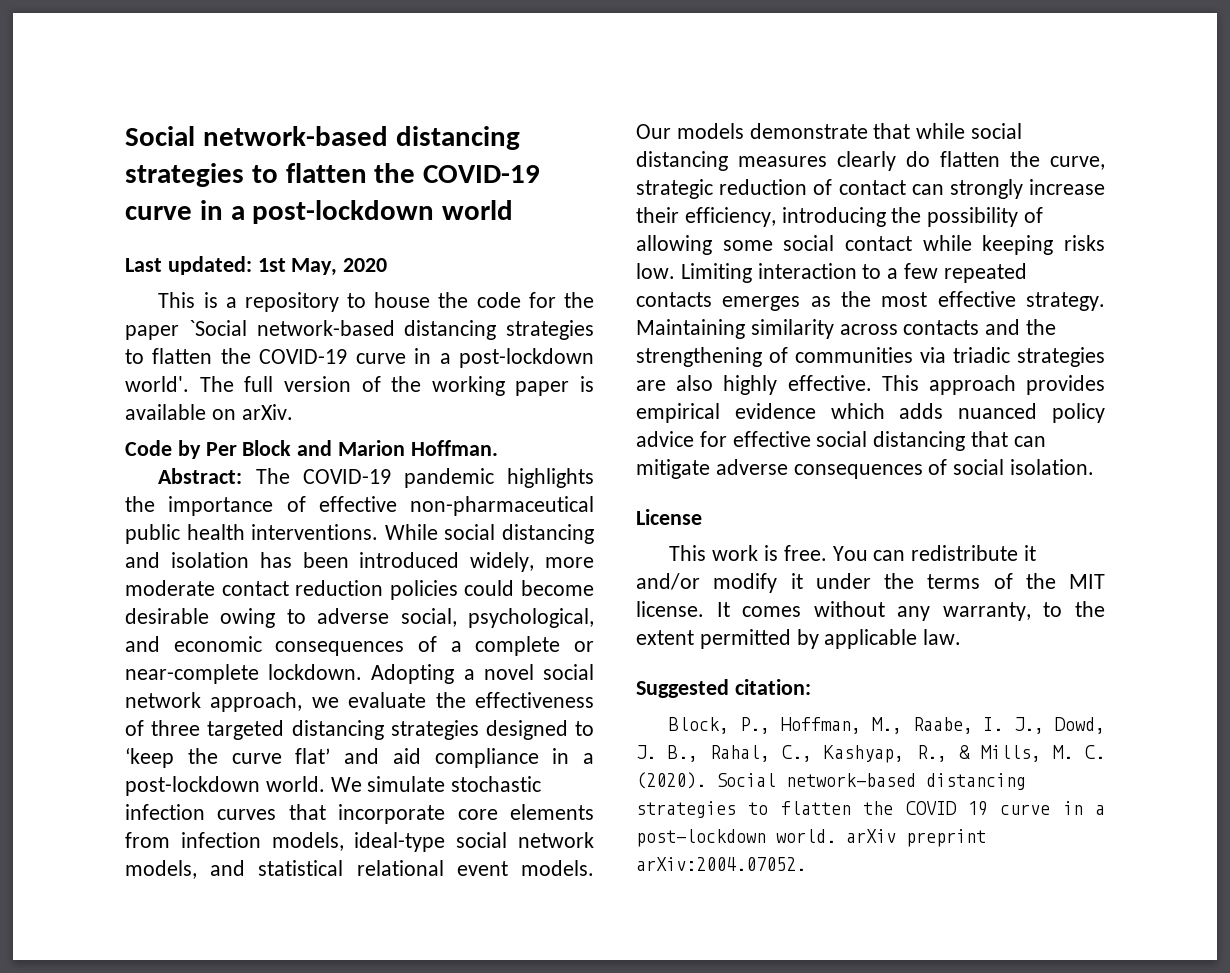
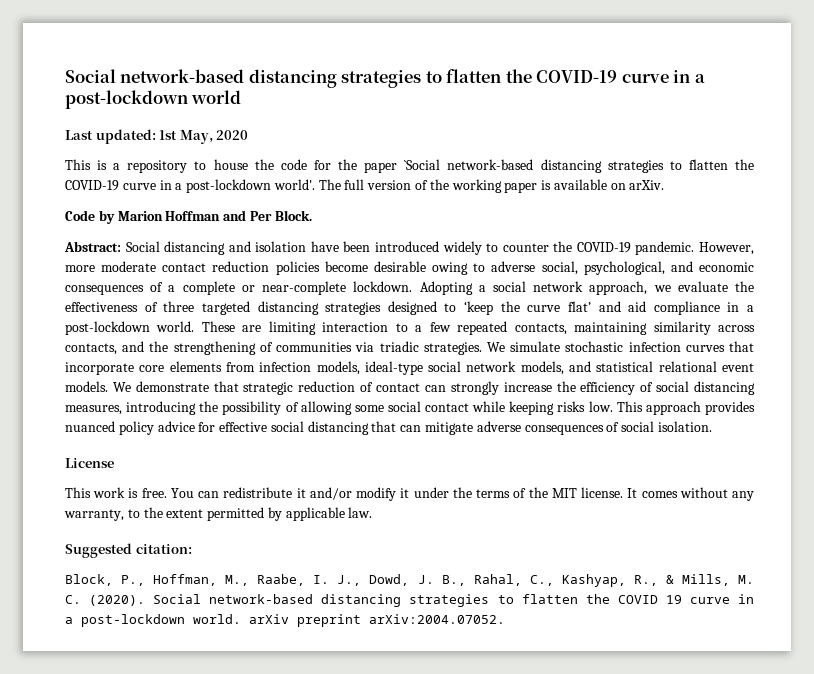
- Code by Per Block and Marion Hoffman.
- Abstract: The COVID-19 pandemic highlights the importance of effective non-pharmaceutical public health interventions. While social distancing and isolation has been introduced widely, more moderate contact reduction policies could become desirable owing to adverse social, psychological, and economic consequences of a complete or near-complete lockdown.
+ Code by Marion Hoffman and Per Block.
+ Abstract: Social distancing and isolation have been introduced widely to counter the COVID-19 pandemic. However, more moderate contact reduction policies become desirable owing to adverse social, psychological, and economic consequences of a complete or near-complete lockdown.
- Adopting a novel social network approach, we evaluate the effectiveness of three targeted distancing strategies designed to ‘keep the curve flat’ and aid compliance in a post-lockdown world.
+ Adopting a social network approach, we evaluate the effectiveness of three targeted distancing strategies designed to ‘keep the curve flat’ and aid compliance in a post-lockdown world.
+ These are limiting interaction to a few repeated contacts, maintaining similarity across contacts, and the strengthening of communities via triadic strategies.
- Our models demonstrate that while social distancing measures clearly do flatten the curve, strategic reduction of contact can strongly increase their efficiency, introducing the possibility of allowing some social contact while keeping risks low.
+ We demonstrate that strategic reduction of contact can strongly increase the efficiency of social distancing measures, introducing the possibility of allowing some social contact while keeping risks low.
- Limiting interaction to a few repeated contacts emerges as the most effective strategy. Maintaining similarity across contacts and the strengthening of communities via triadic strategies are also highly effective. This approach provides empirical evidence which adds nuanced policy advice for effective social distancing that can mitigate adverse consequences of social isolation.
+ This approach provides nuanced policy advice for effective social distancing that can mitigate adverse consequences of social isolation.

